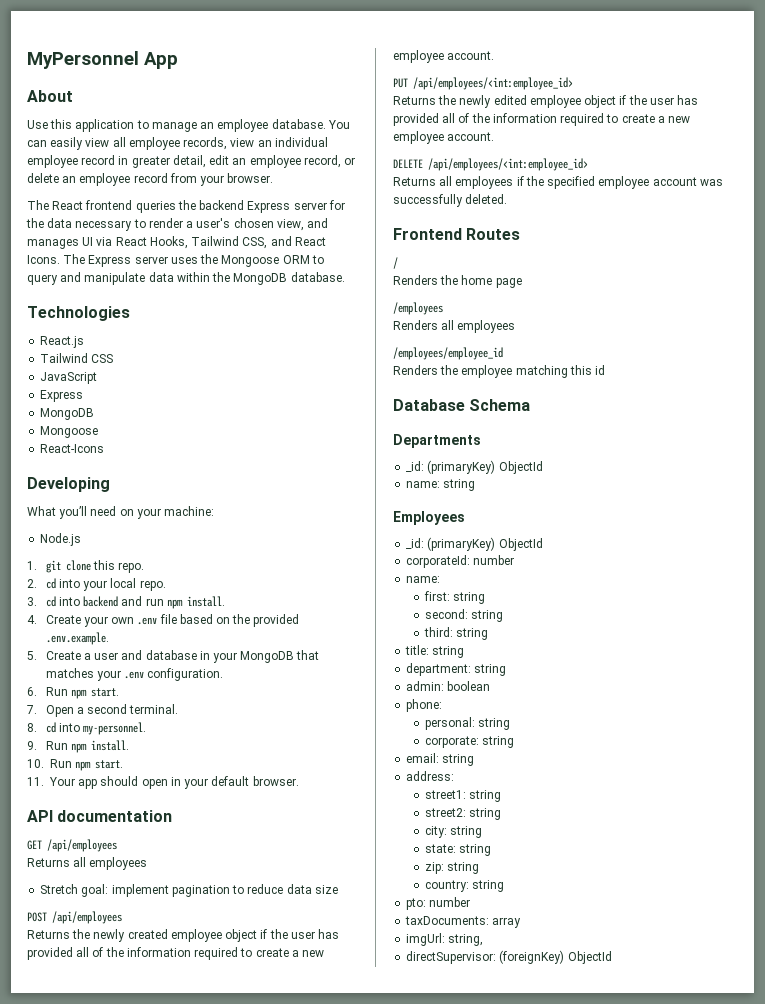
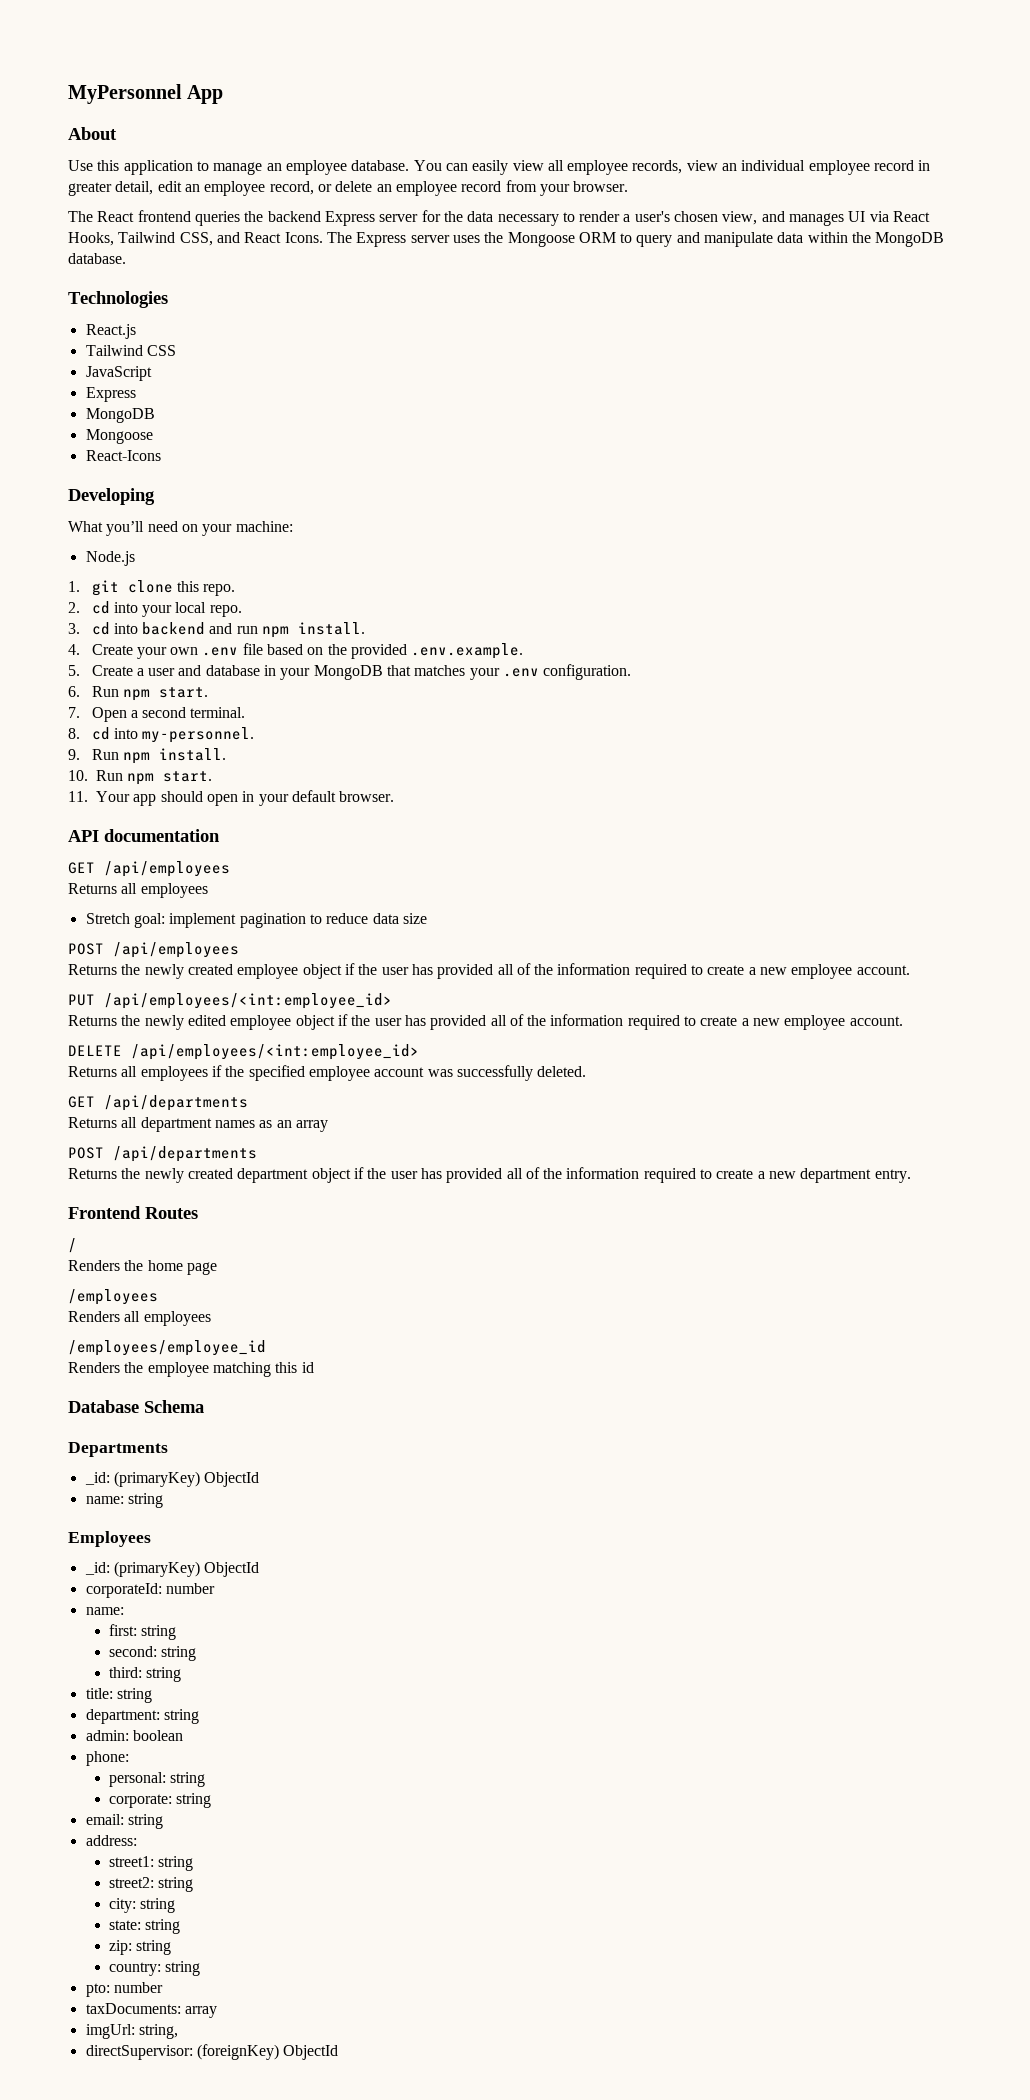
+ GET /api/departments
+ Returns all department names as an array
+ POST /api/departments
+ Returns the newly created department object if the user has provided all of the information required to create a new department entry.

